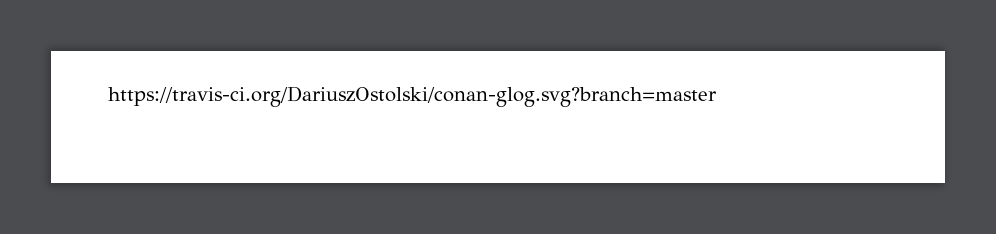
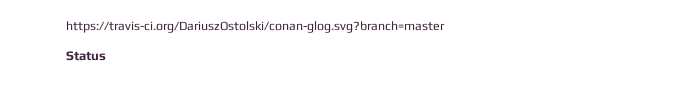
+ Status

